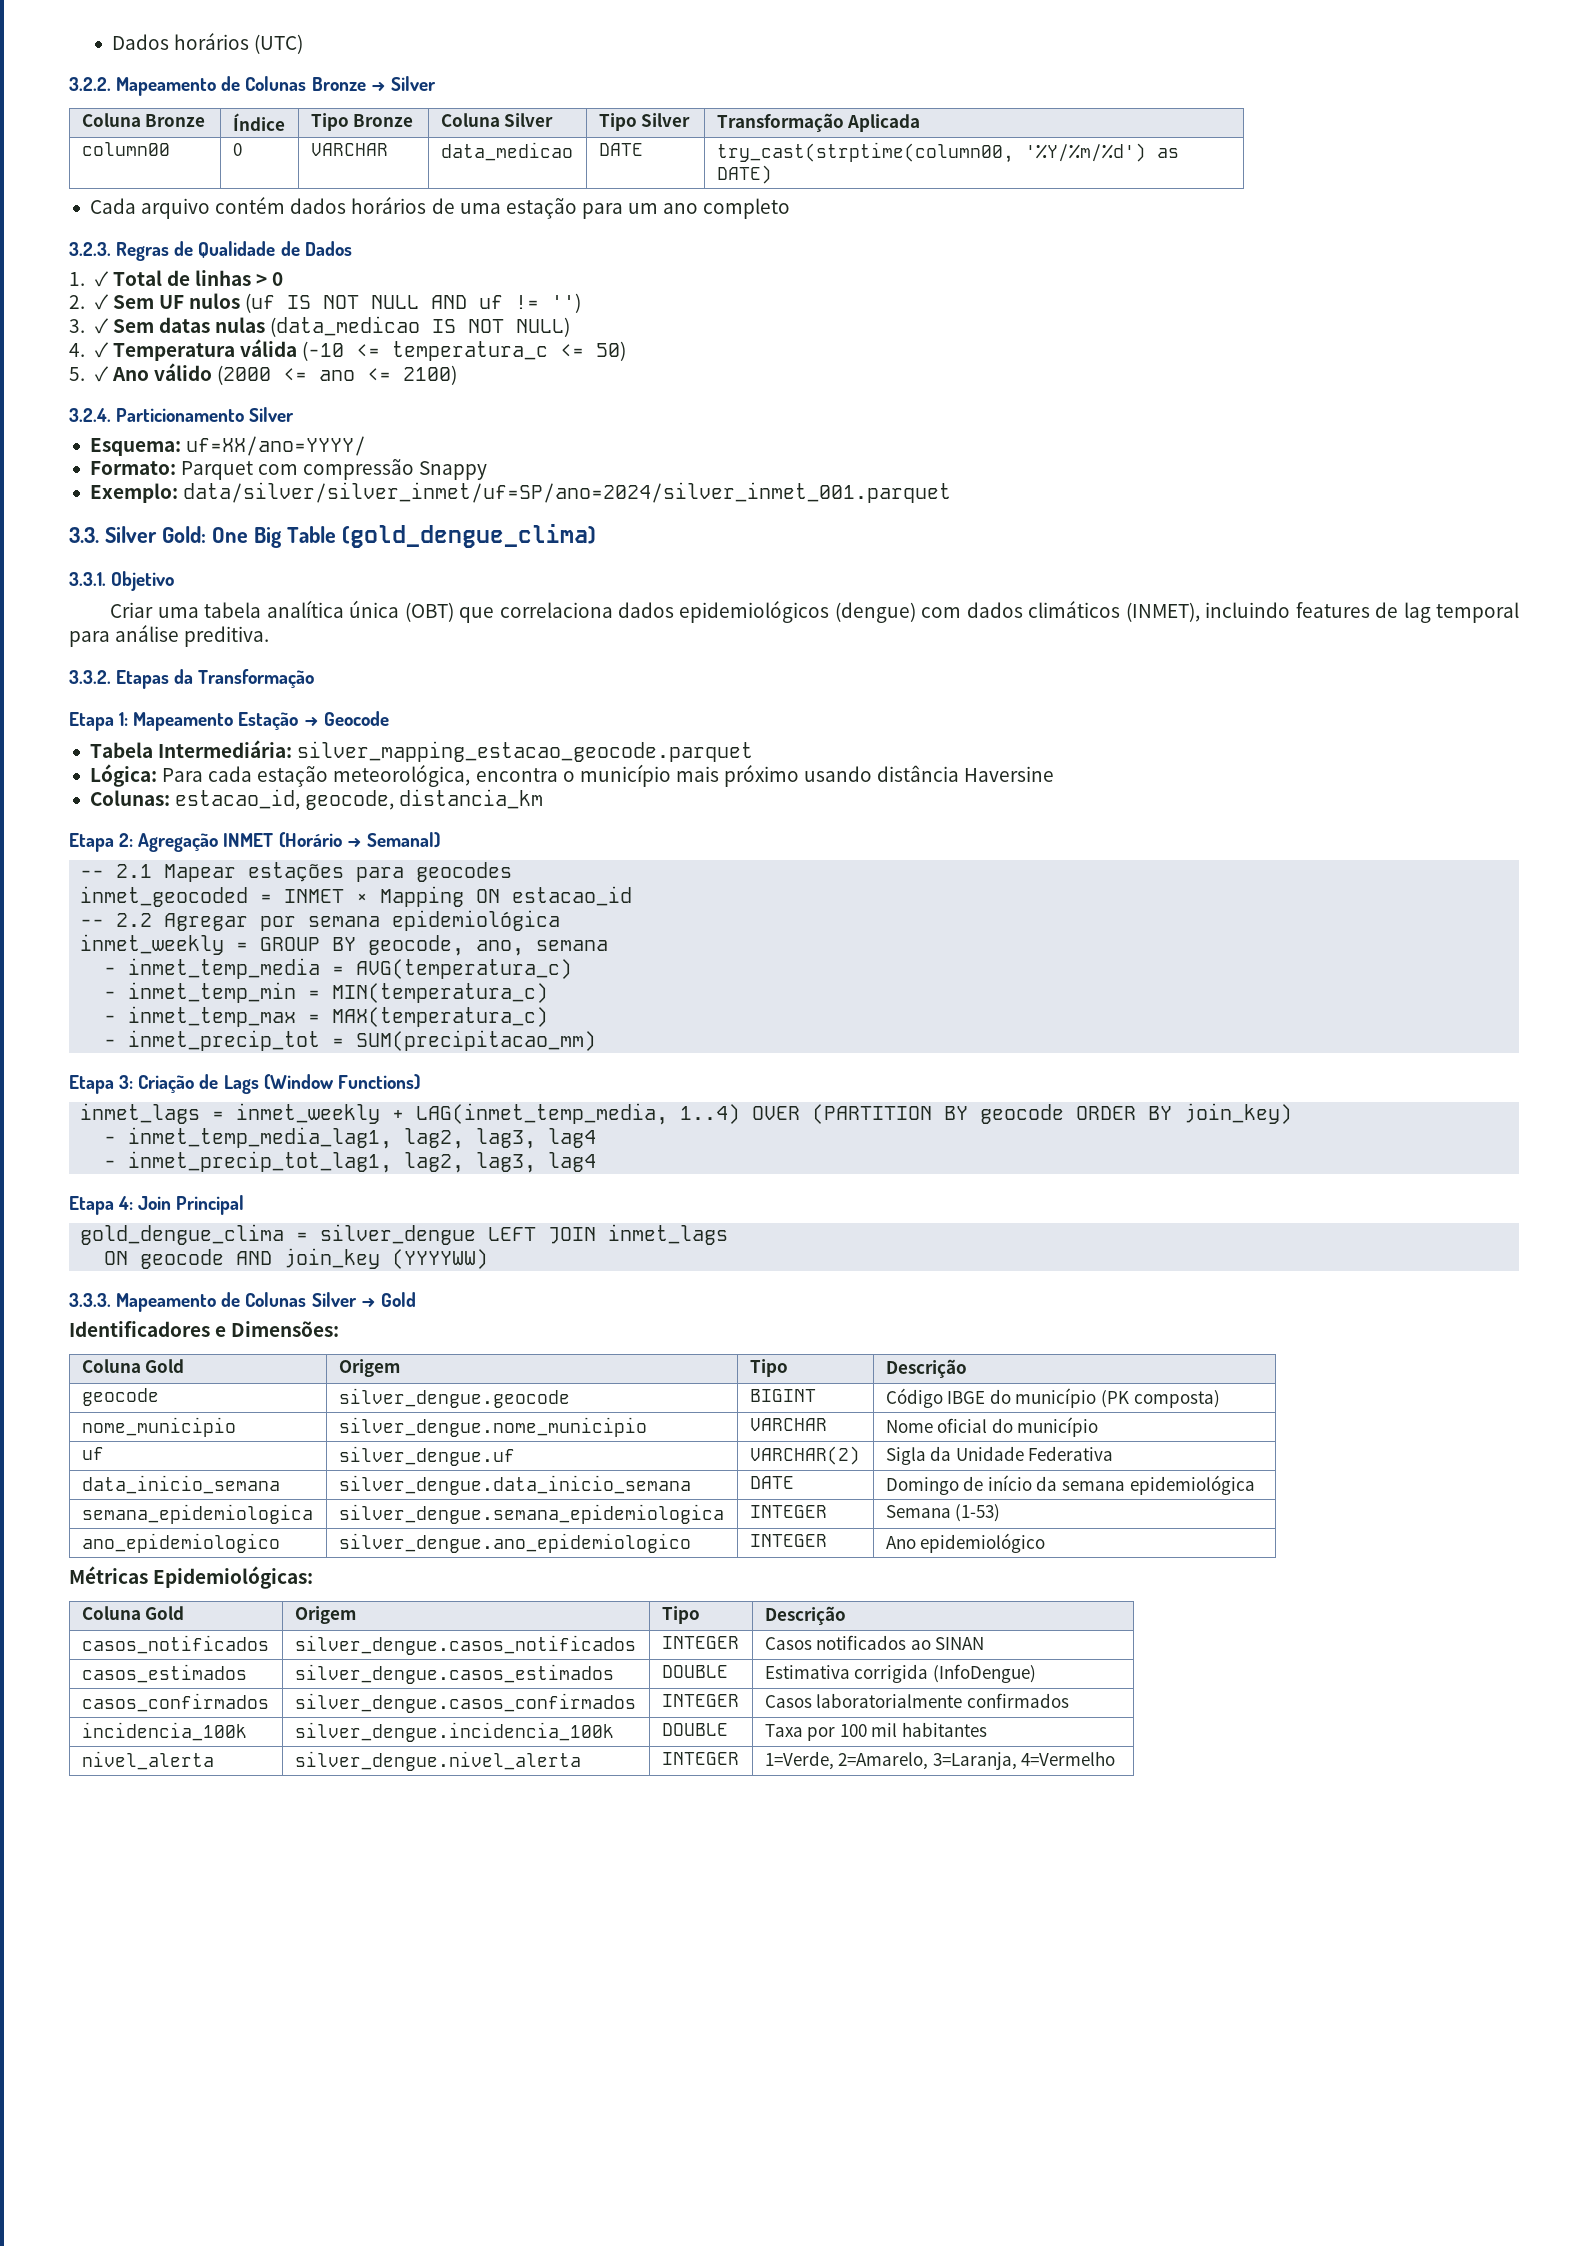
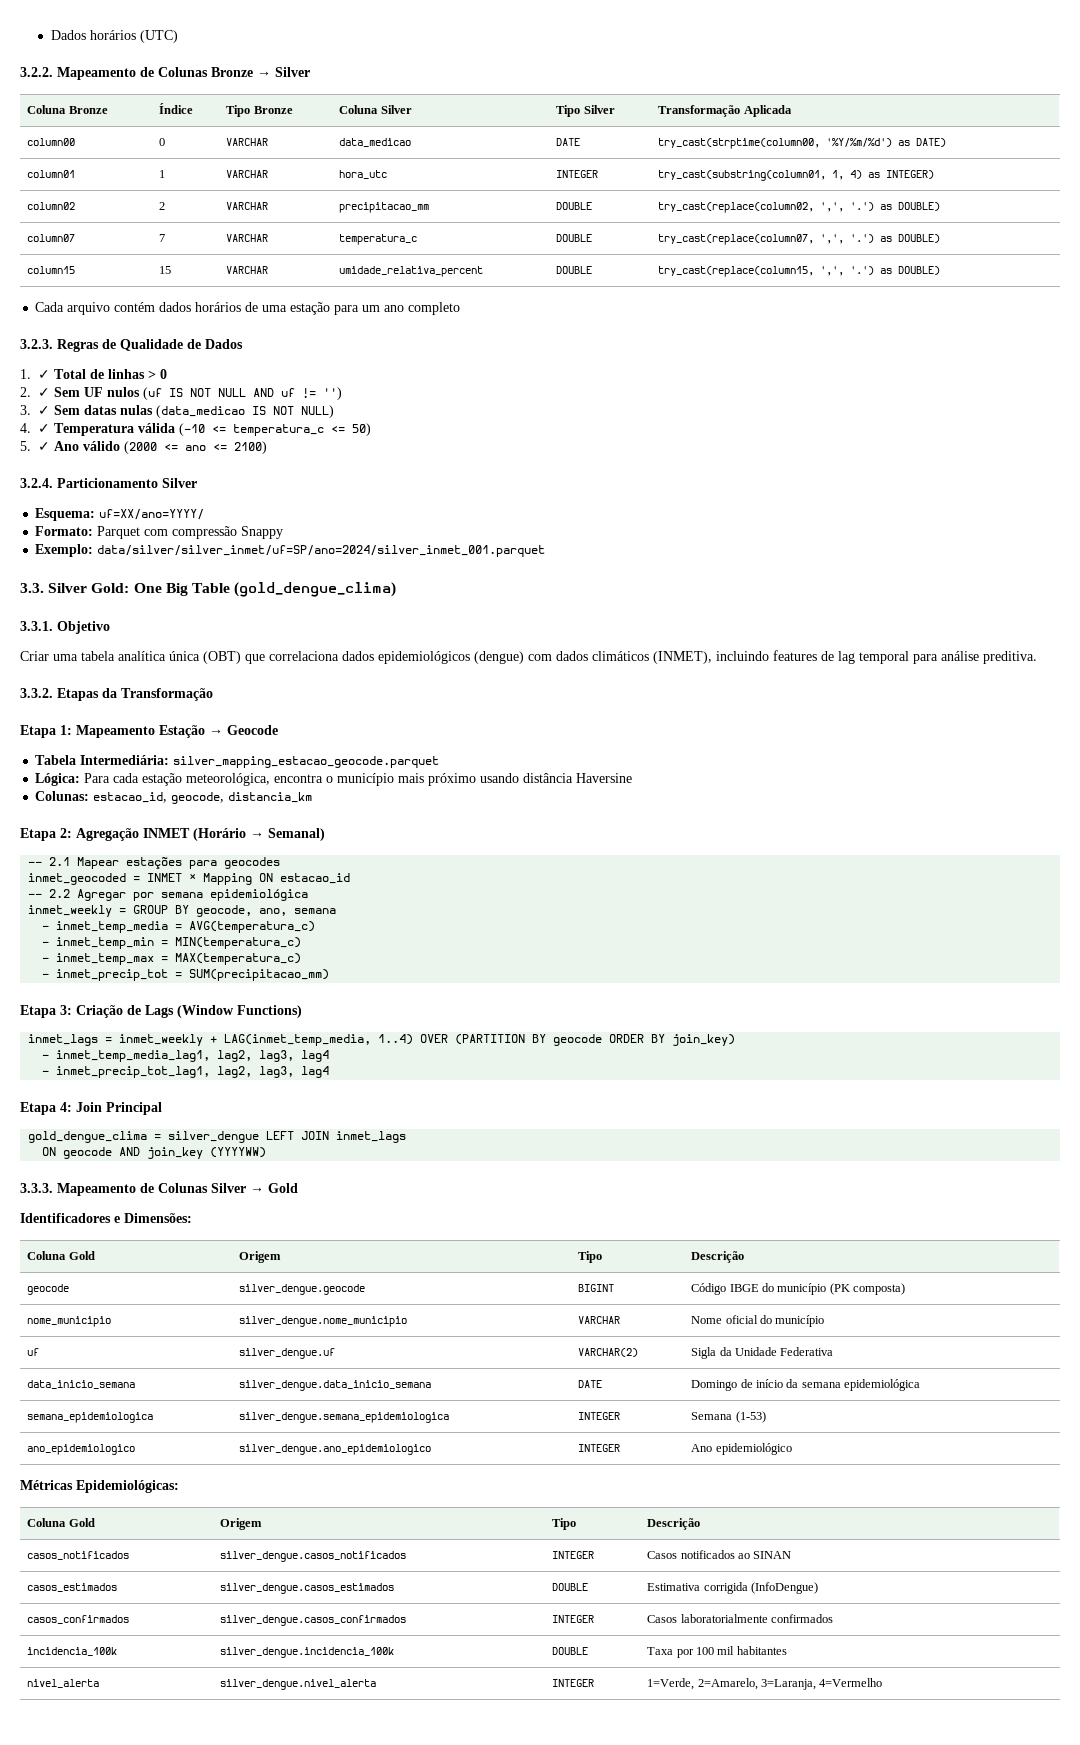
+ column01 | 1 | VARCHAR | hora_utc | INTEGER | try_cast(substring(column01, 1, 4) as INTEGER)
+ column02 | 2 | VARCHAR | precipitacao_mm | DOUBLE | try_cast(replace(column02, ',', '.') as DOUBLE)
+ column07 | 7 | VARCHAR | temperatura_c | DOUBLE | try_cast(replace(column07, ',', '.') as DOUBLE)
+ column15 | 15 | VARCHAR | umidade_relativa_percent | DOUBLE | try_cast(replace(column15, ',', '.') as DOUBLE)

